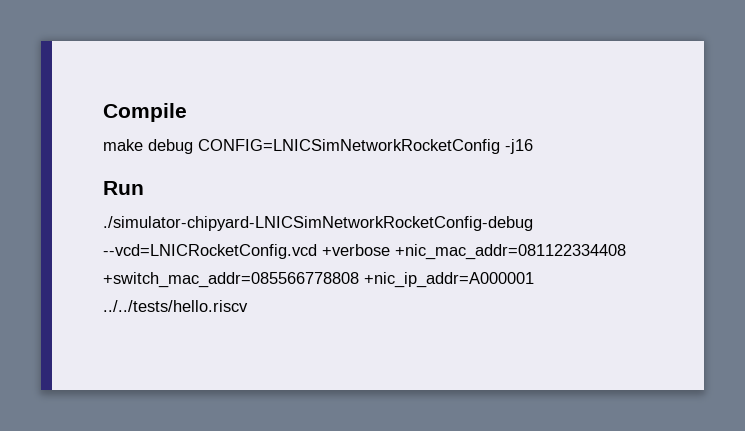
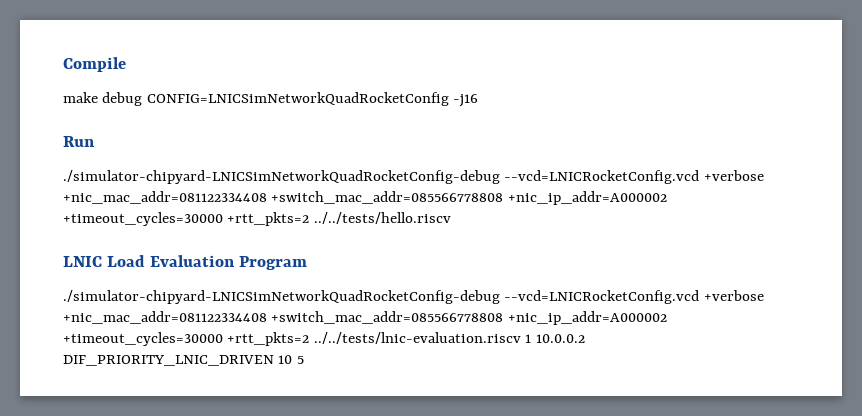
- make debug CONFIG=LNICSimNetworkRocketConfig -j16
+ make debug CONFIG=LNICSimNetworkQuadRocketConfig -j16
- ./simulator-chipyard-LNICSimNetworkRocketConfig-debug --vcd=LNICRocketConfig.vcd +verbose +nic_mac_addr=081122334408 +switch_mac_addr=085566778808 +nic_ip_addr=A000001 ../../tests/hello.riscv
+ ./simulator-chipyard-LNICSimNetworkQuadRocketConfig-debug --vcd=LNICRocketConfig.vcd +verbose +nic_mac_addr=081122334408 +switch_mac_addr=085566778808 +nic_ip_addr=A000002 +timeout_cycles=30000 +rtt_pkts=2 ../../tests/hello.riscv
+ LNIC Load Evaluation Program
+ ./simulator-chipyard-LNICSimNetworkQuadRocketConfig-debug --vcd=LNICRocketConfig.vcd +verbose +nic_mac_addr=081122334408 +switch_mac_addr=085566778808 +nic_ip_addr=A000002 +timeout_cycles=30000 +rtt_pkts=2 ../../tests/lnic-evaluation.riscv 1 10.0.0.2 DIF_PRIORITY_LNIC_DRIVEN 10 5

